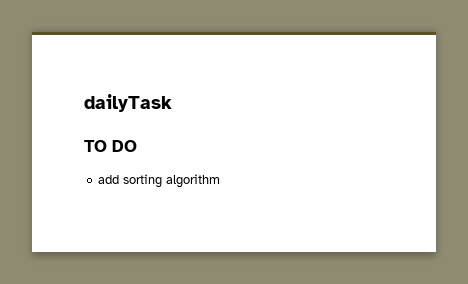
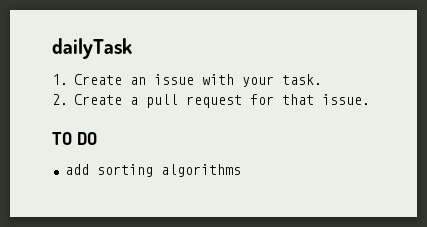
+ 1. Create an issue with your task.
+ 2. Create a pull request for that issue.
- add sorting algorithm
+ add sorting algorithms

